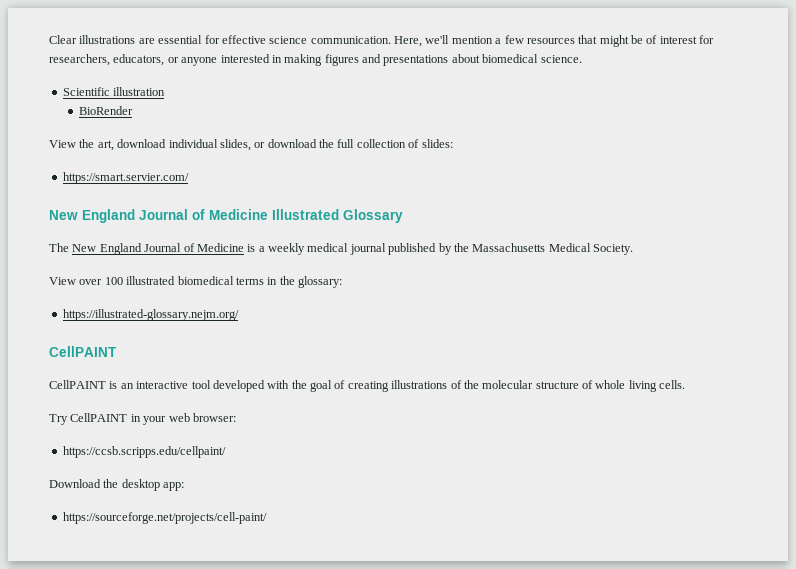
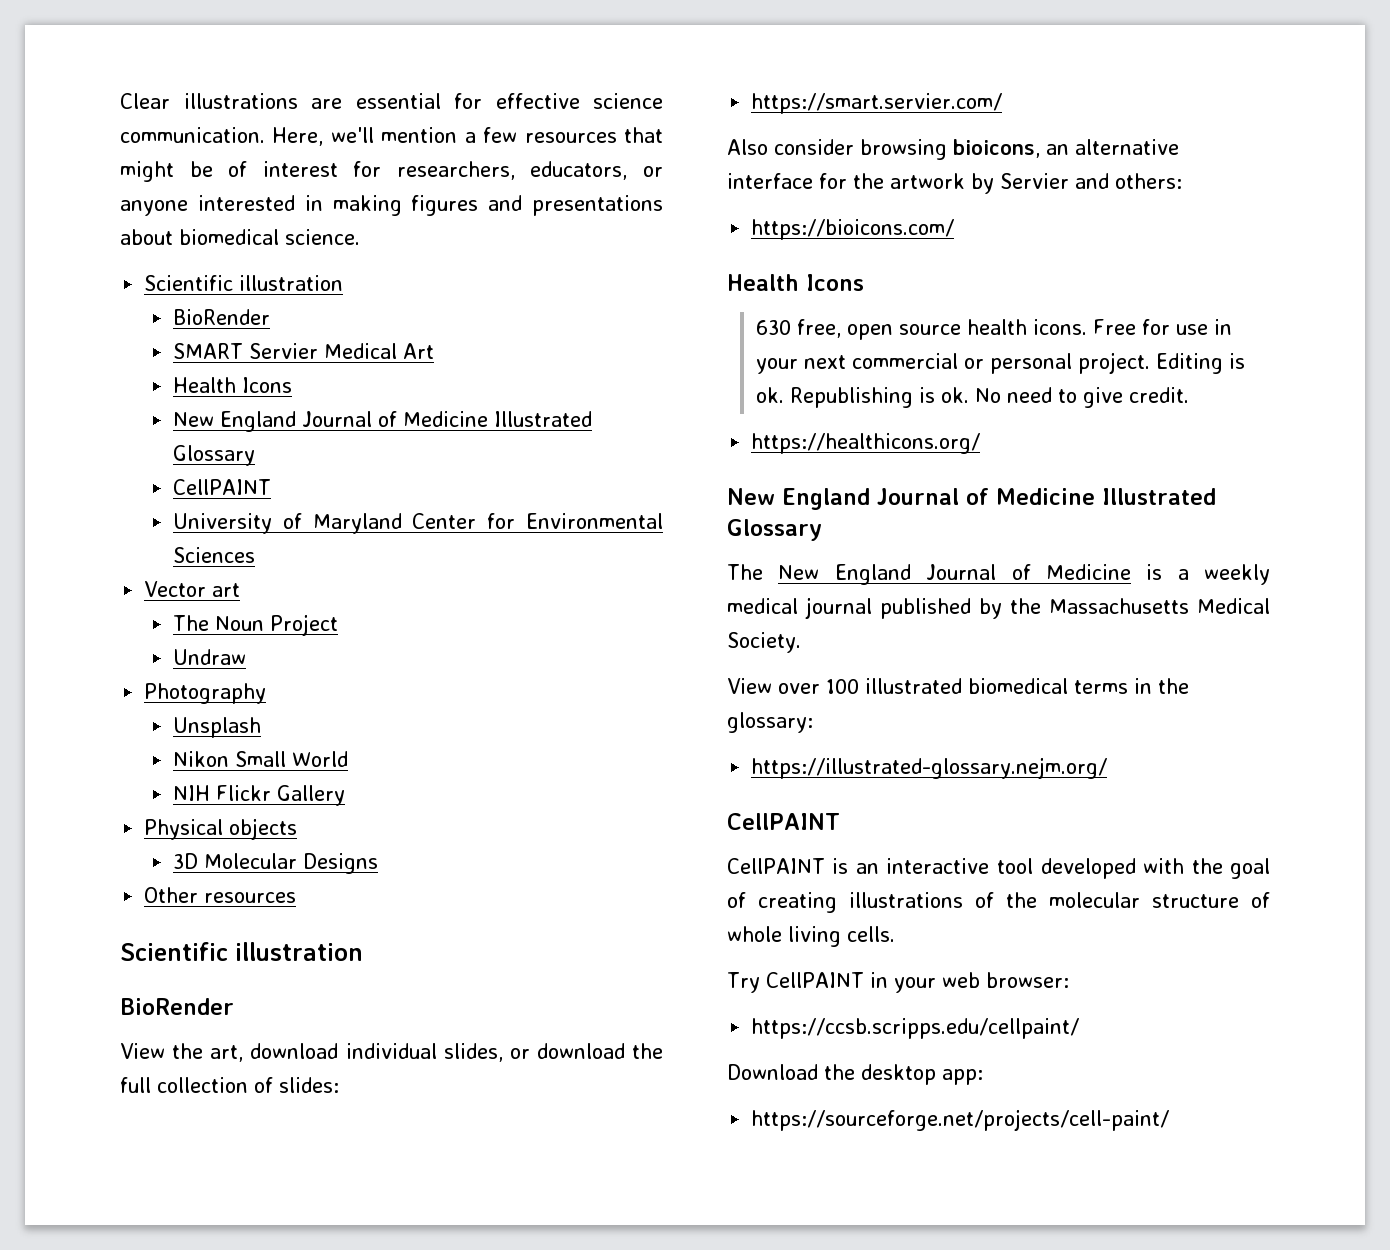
+ SMART Servier Medical Art
+ Health Icons
+ New England Journal of Medicine Illustrated Glossary
+ CellPAINT
+ University of Maryland Center for Environmental Sciences
+ Vector art
+ The Noun Project
+ Undraw
+ Photography
+ Unsplash
+ Nikon Small World
+ NIH Flickr Gallery
+ Physical objects
+ 3D Molecular Designs
+ Other resources
+ Scientific illustration
+ BioRender
+ Also consider browsing bioicons, an alternative interface for the artwork by Servier and others:
+ https://bioicons.com/
+ Health Icons
+ 630 free, open source health icons. Free for use in your next commercial or personal project. Editing is ok. Republishing is ok. No need to give credit.
+ https://healthicons.org/

